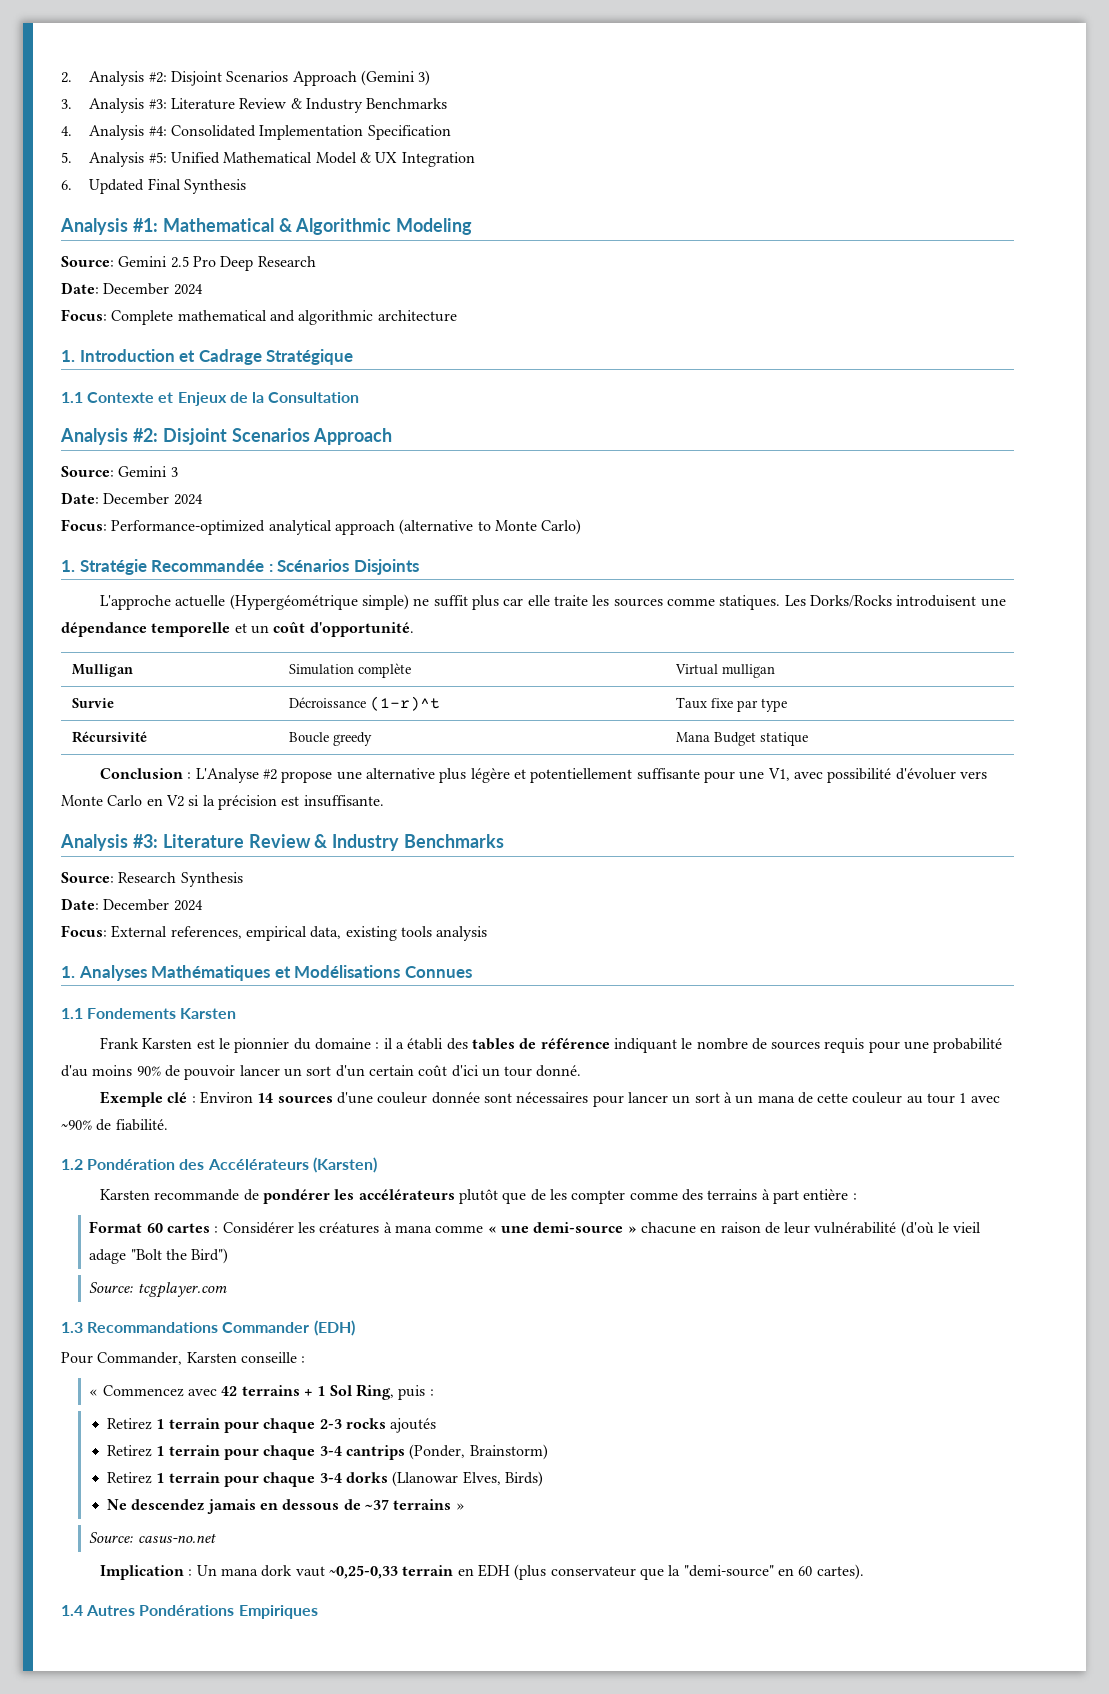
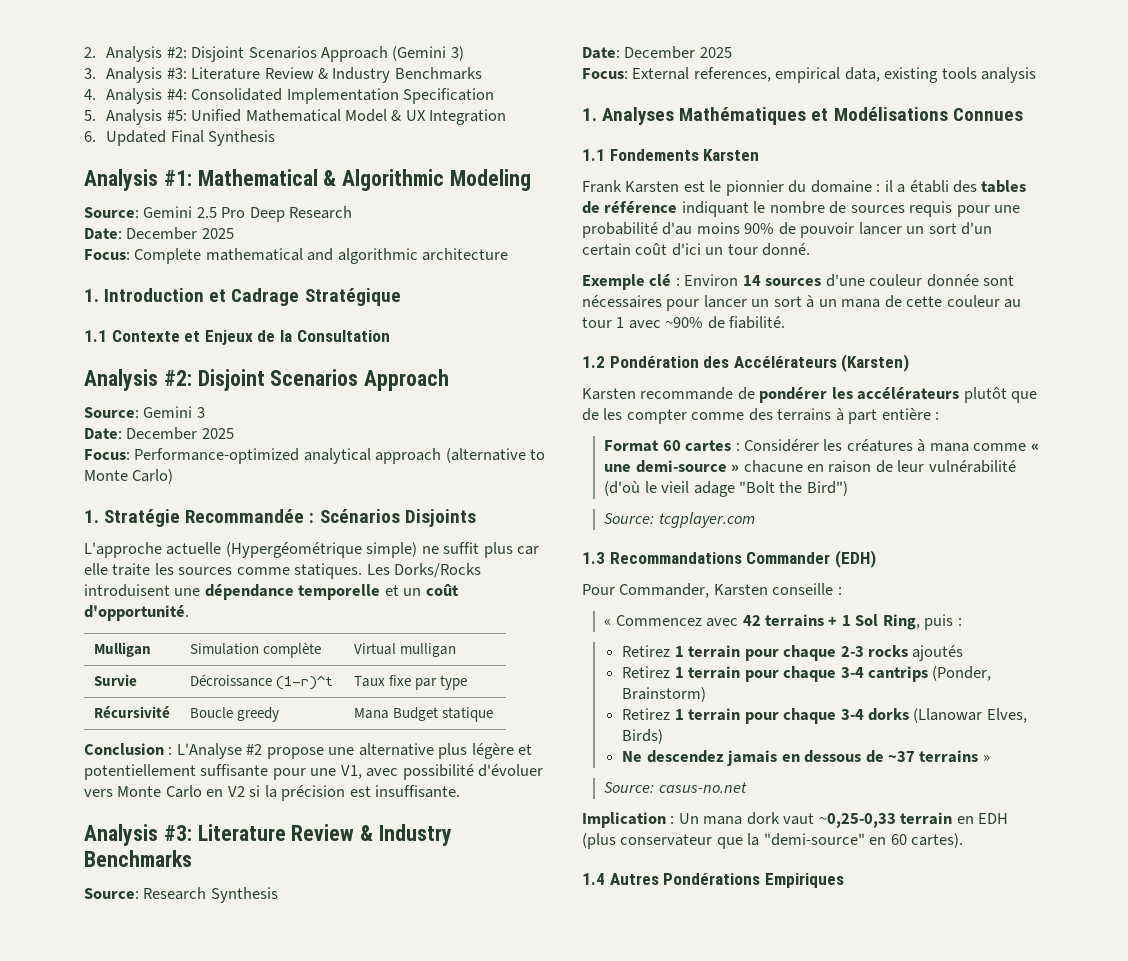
  Source: Gemini 2.5 Pro Deep Research
- Date: December 2024
+ Date: December 2025
  Source: Gemini 3
- Date: December 2024
+ Date: December 2025
  Source: Research Synthesis
- Date: December 2024
+ Date: December 2025

